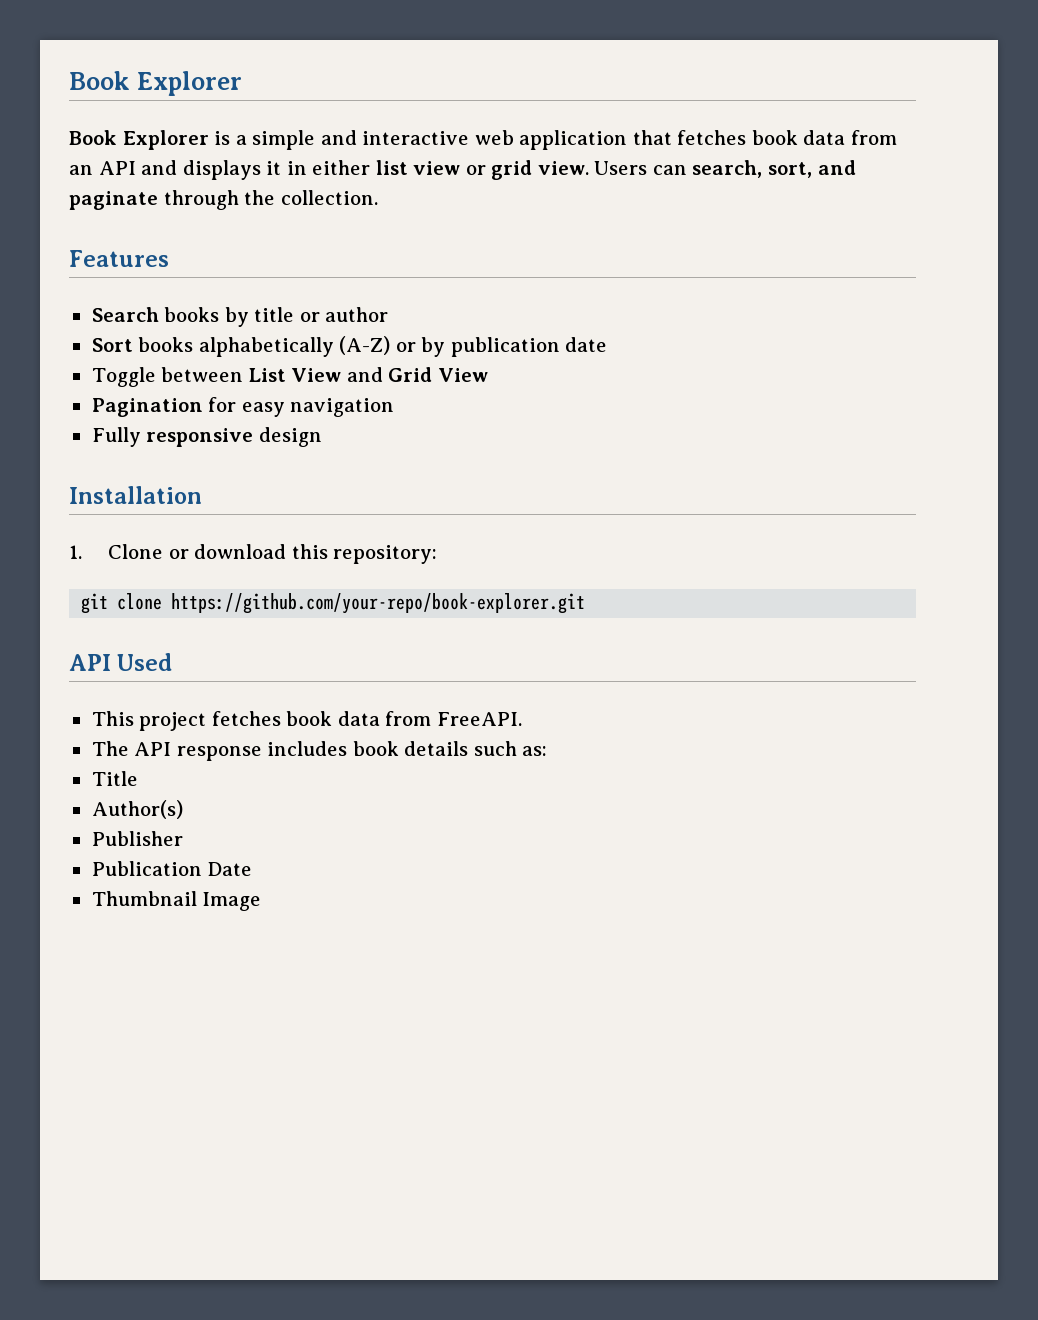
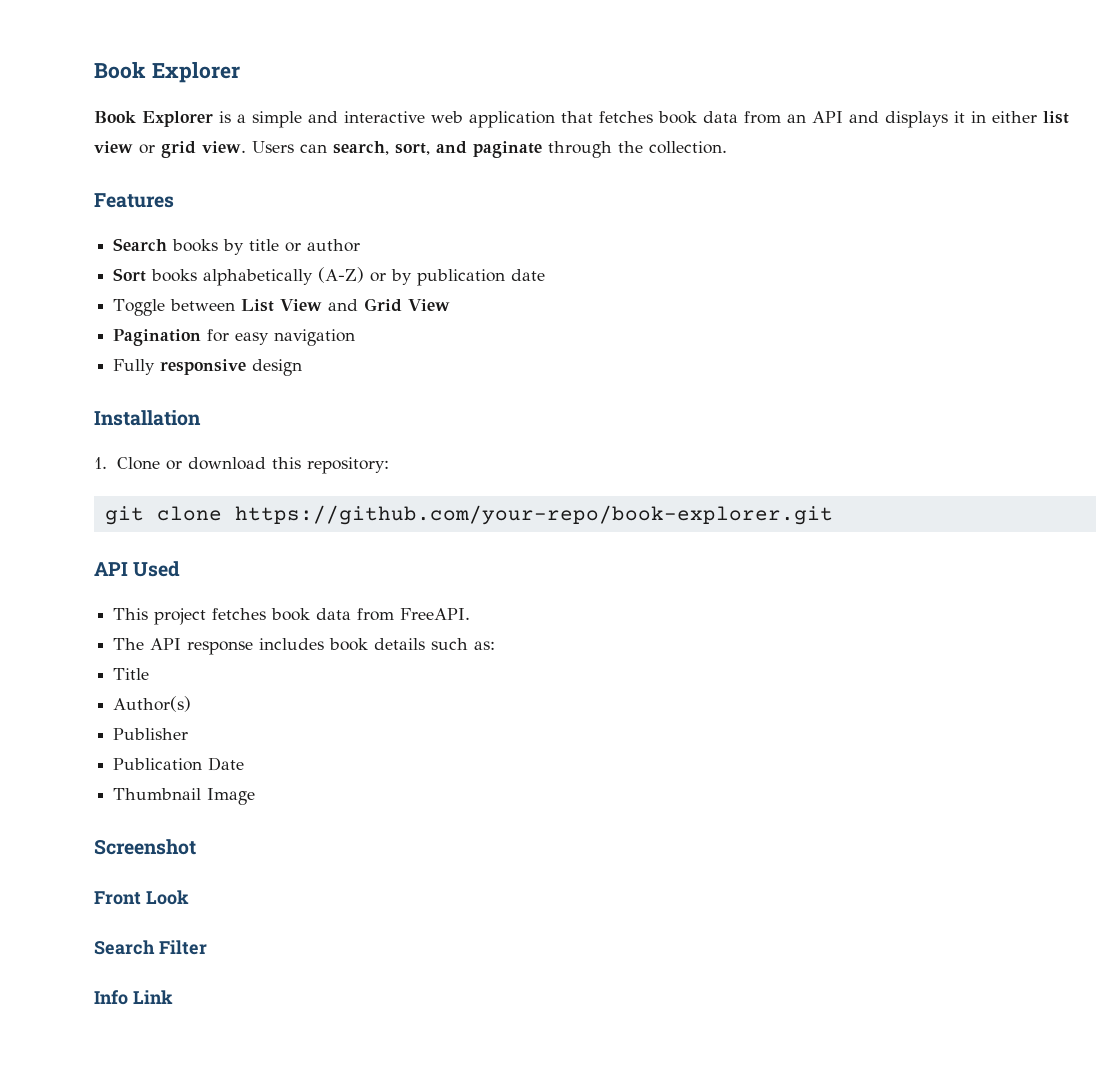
+ Screenshot
+ Front Look
+ Search Filter
+ Info Link

